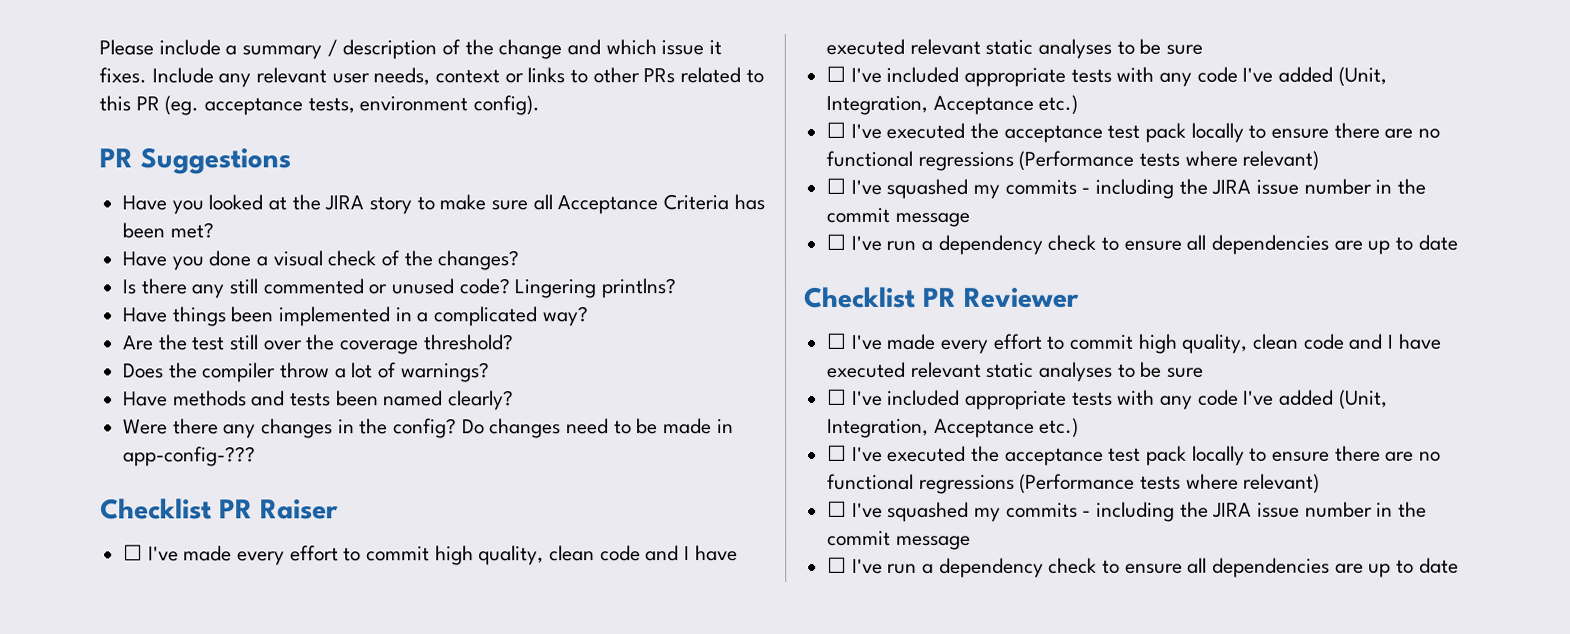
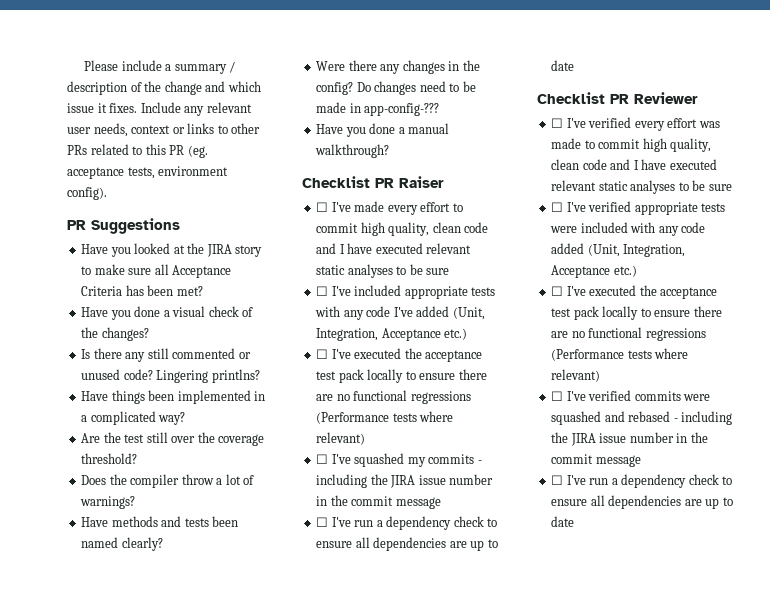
+ Have you done a manual walkthrough?
  Checklist PR Reviewer
- ☐ I've made every effort to commit high quality, clean code and I have executed relevant static analyses to be sure
- ☐ I've included appropriate tests with any code I've added (Unit, Integration, Acceptance etc.)
+ ☐ I've verified every effort was made to commit high quality, clean code and I have executed relevant static analyses to be sure
+ ☐ I've verified appropriate tests were included with any code added (Unit, Integration, Acceptance etc.)
  ☐ I've executed the acceptance test pack locally to ensure there are no functional regressions (Performance tests where relevant)
- ☐ I've squashed my commits - including the JIRA issue number in the commit message
+ ☐ I've verified commits were squashed and rebased - including the JIRA issue number in the commit message

